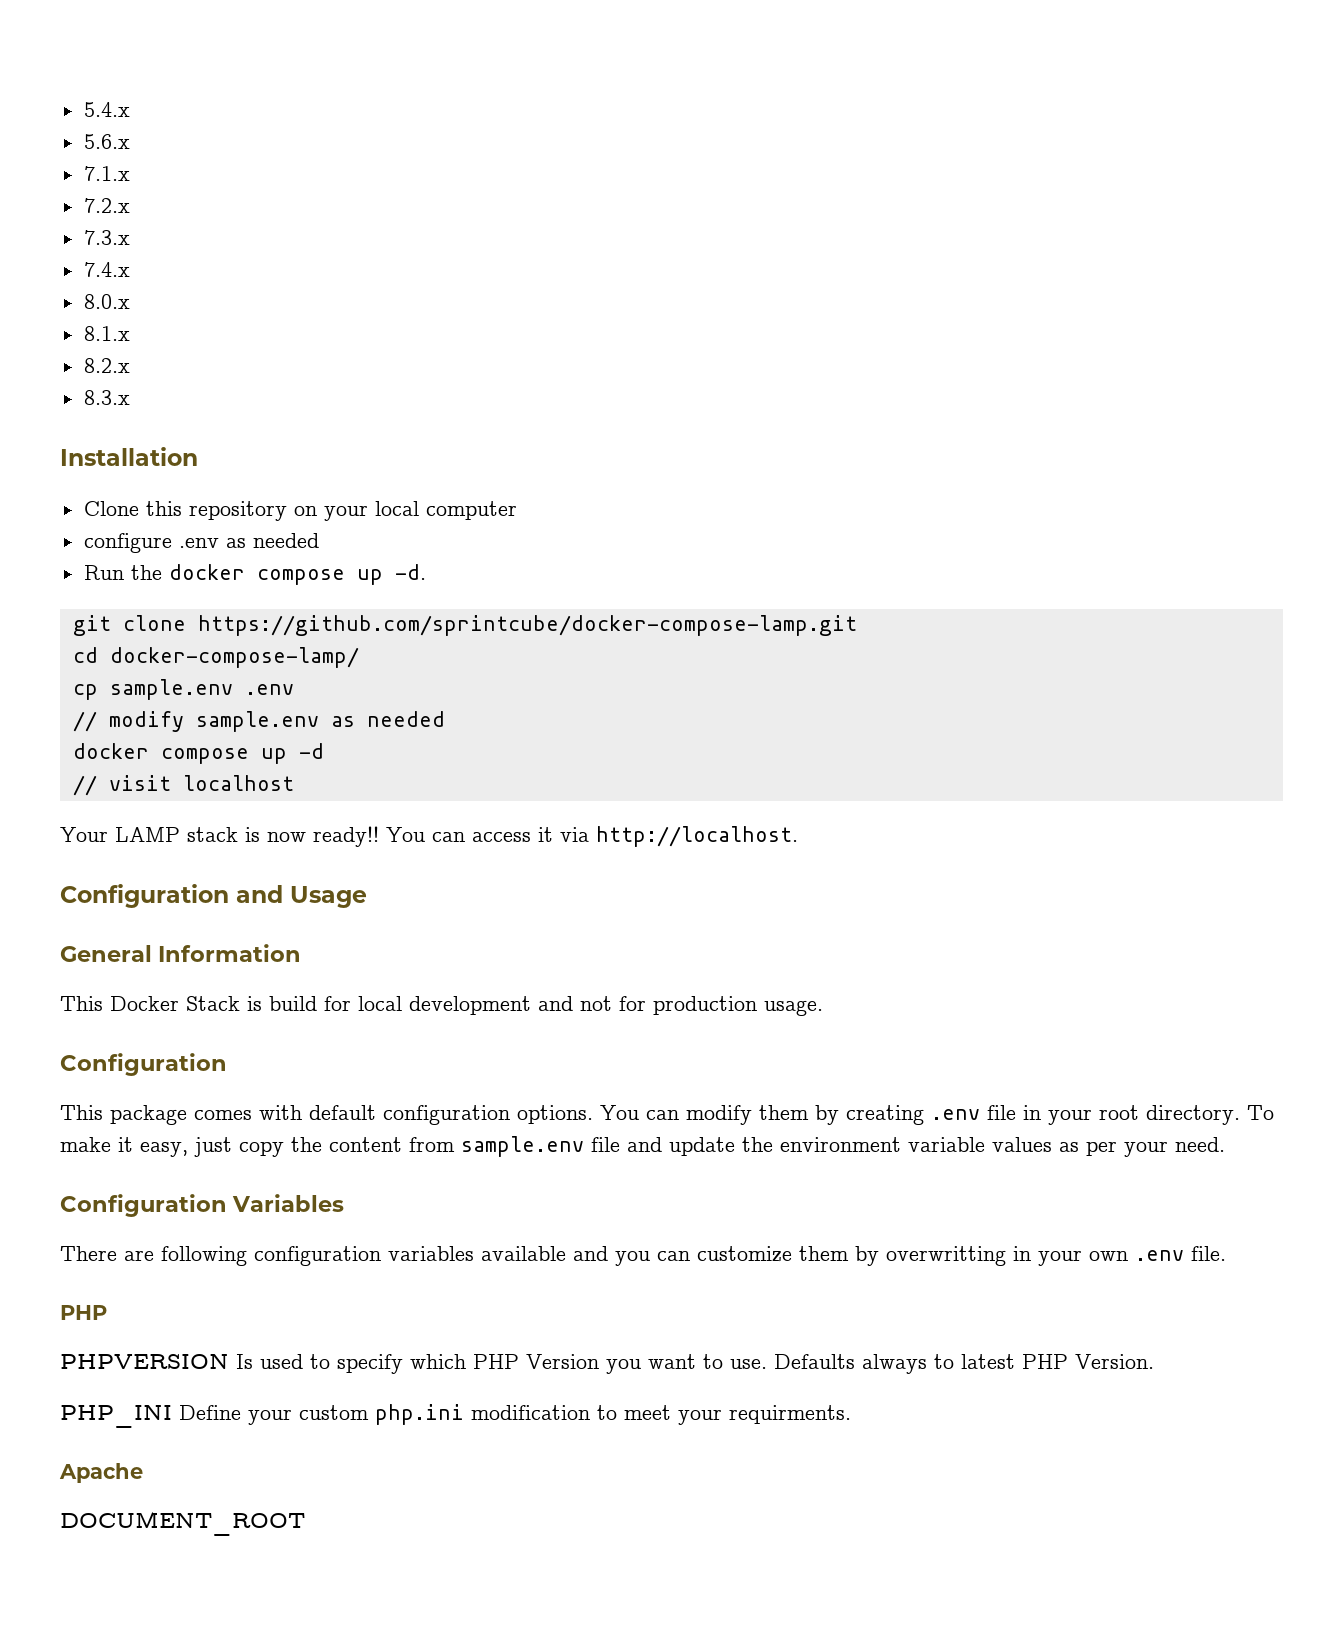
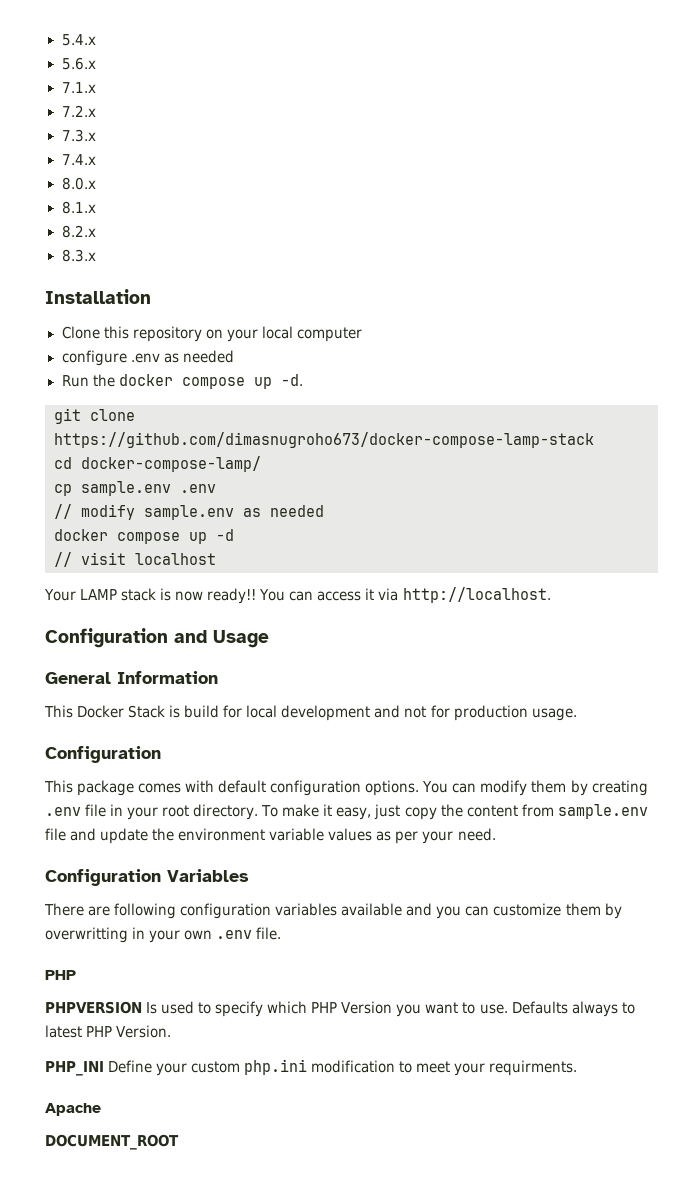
- git clone https://github.com/sprintcube/docker-compose-lamp.git
+ git clone https://github.com/dimasnugroho673/docker-compose-lamp-stack

